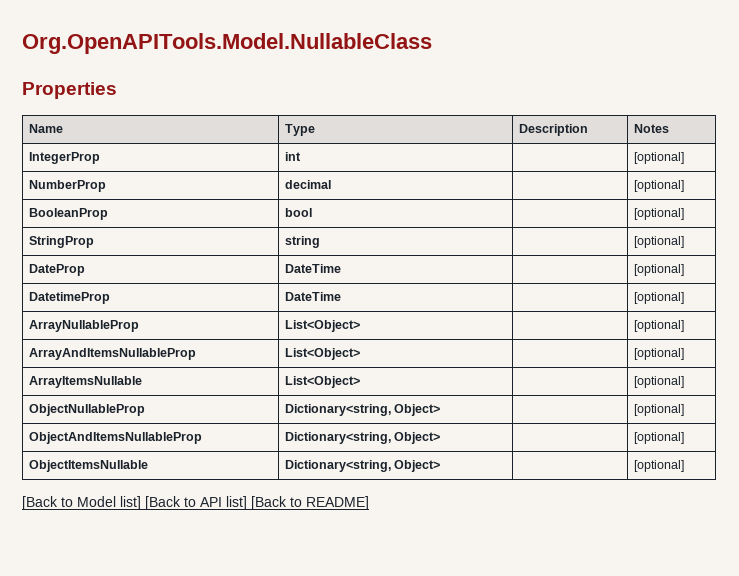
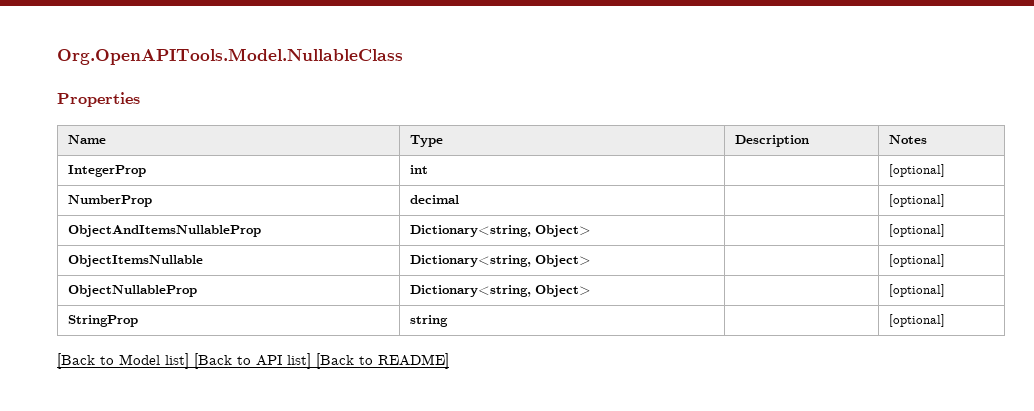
- BooleanProp | bool | | [optional]
- StringProp | string | | [optional]
- DateProp | DateTime | | [optional]
- DatetimeProp | DateTime | | [optional]
- ArrayNullableProp | List<Object> | | [optional]
- ArrayAndItemsNullableProp | List<Object> | | [optional]
- ArrayItemsNullable | List<Object> | | [optional]
- ObjectNullableProp | Dictionary<string, Object> | | [optional]
+ ObjectNullableProp | Dictionary<string, Object> | | [optional]
+ StringProp | string | | [optional]

